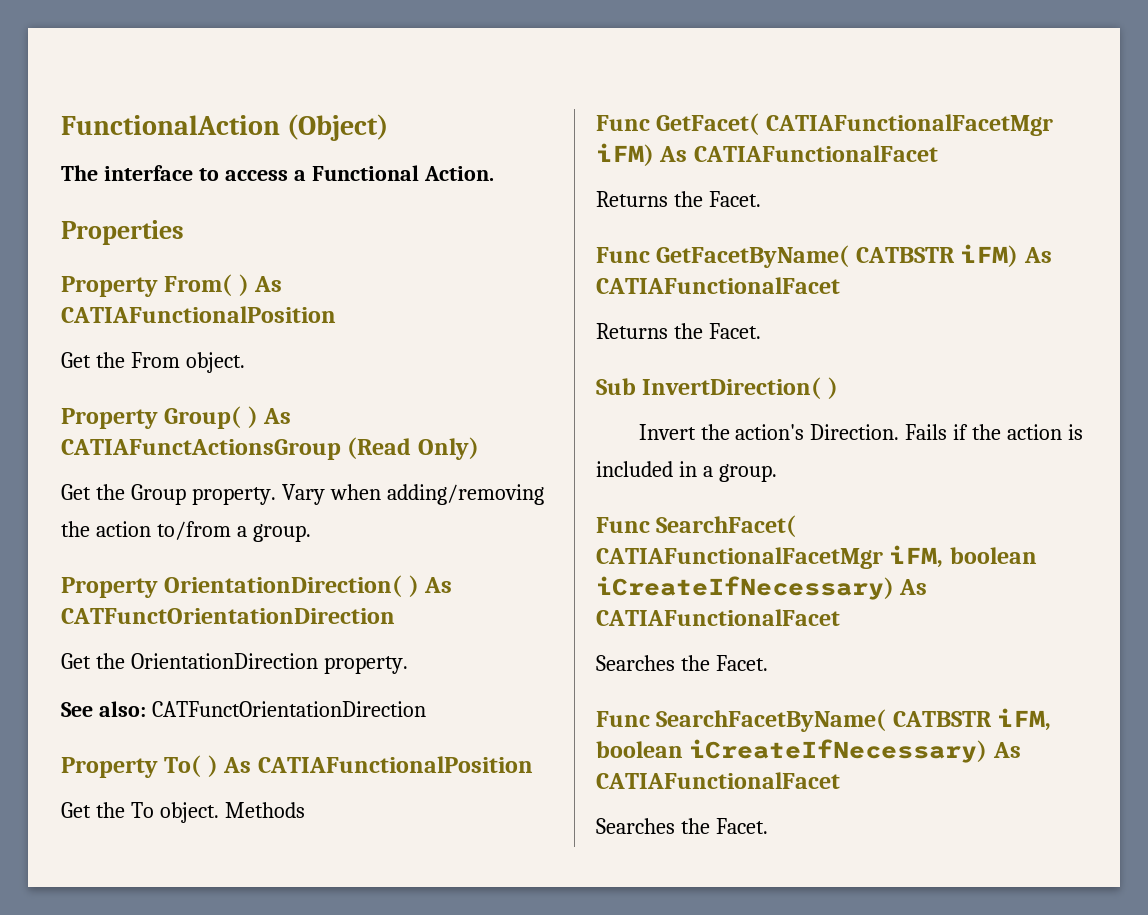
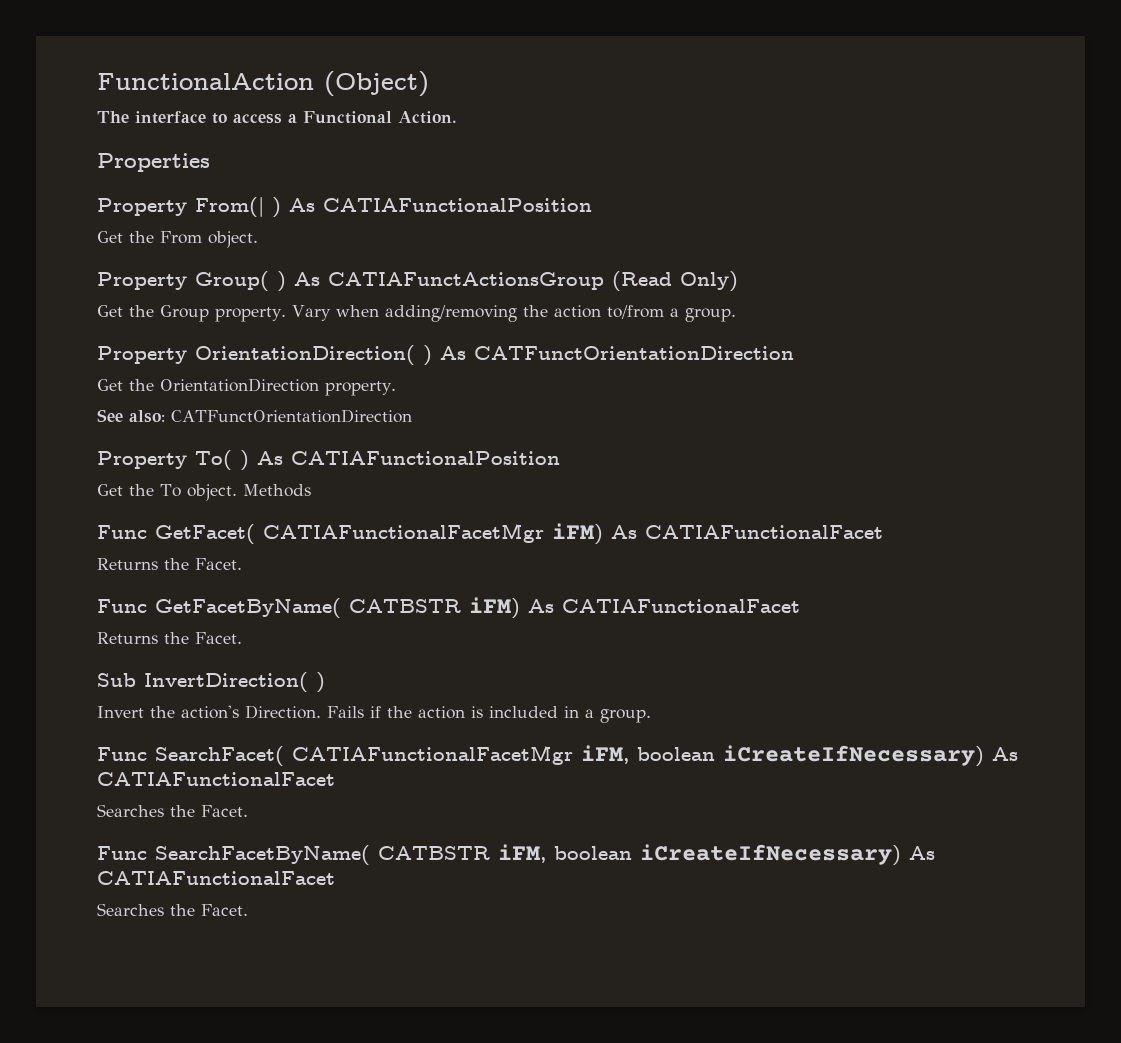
- Property From( ) As CATIAFunctionalPosition
+ Property From(| ) As CATIAFunctionalPosition

